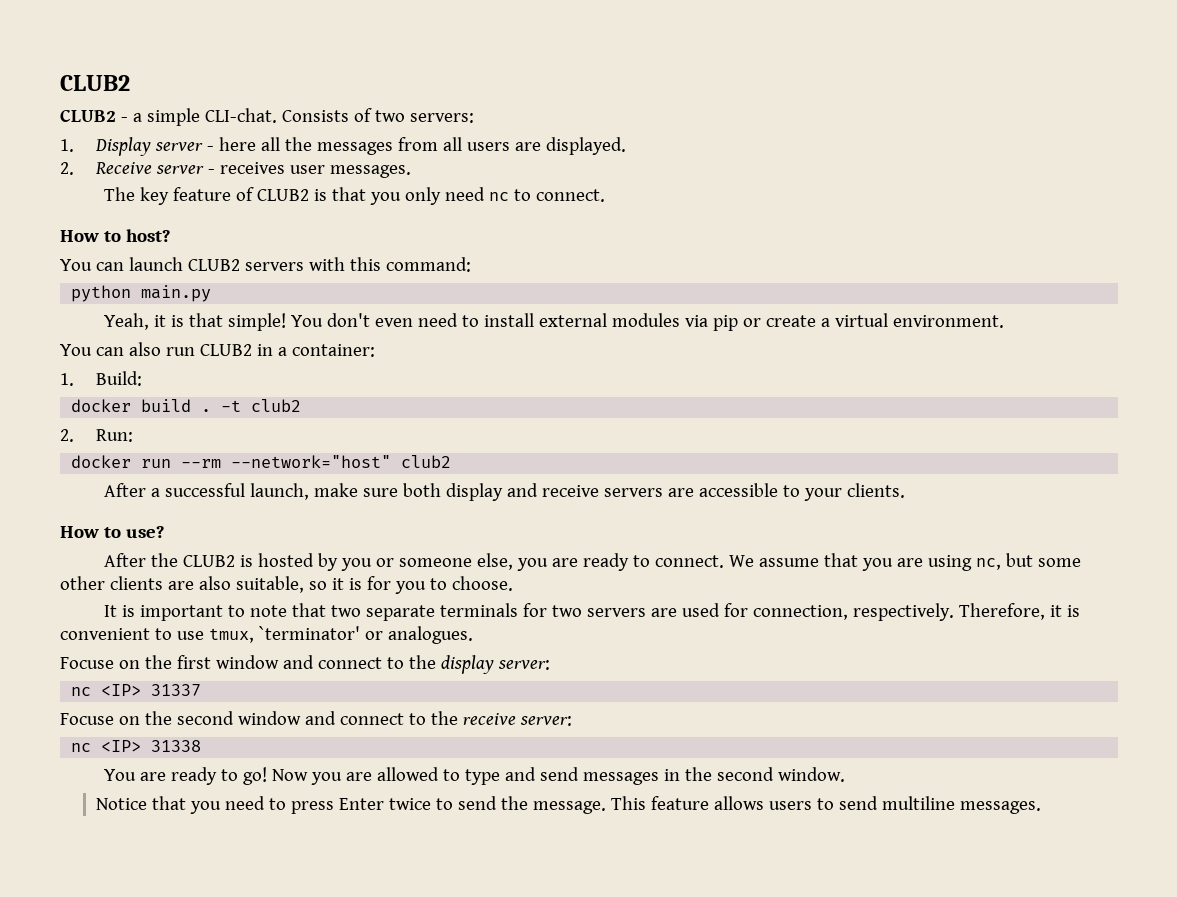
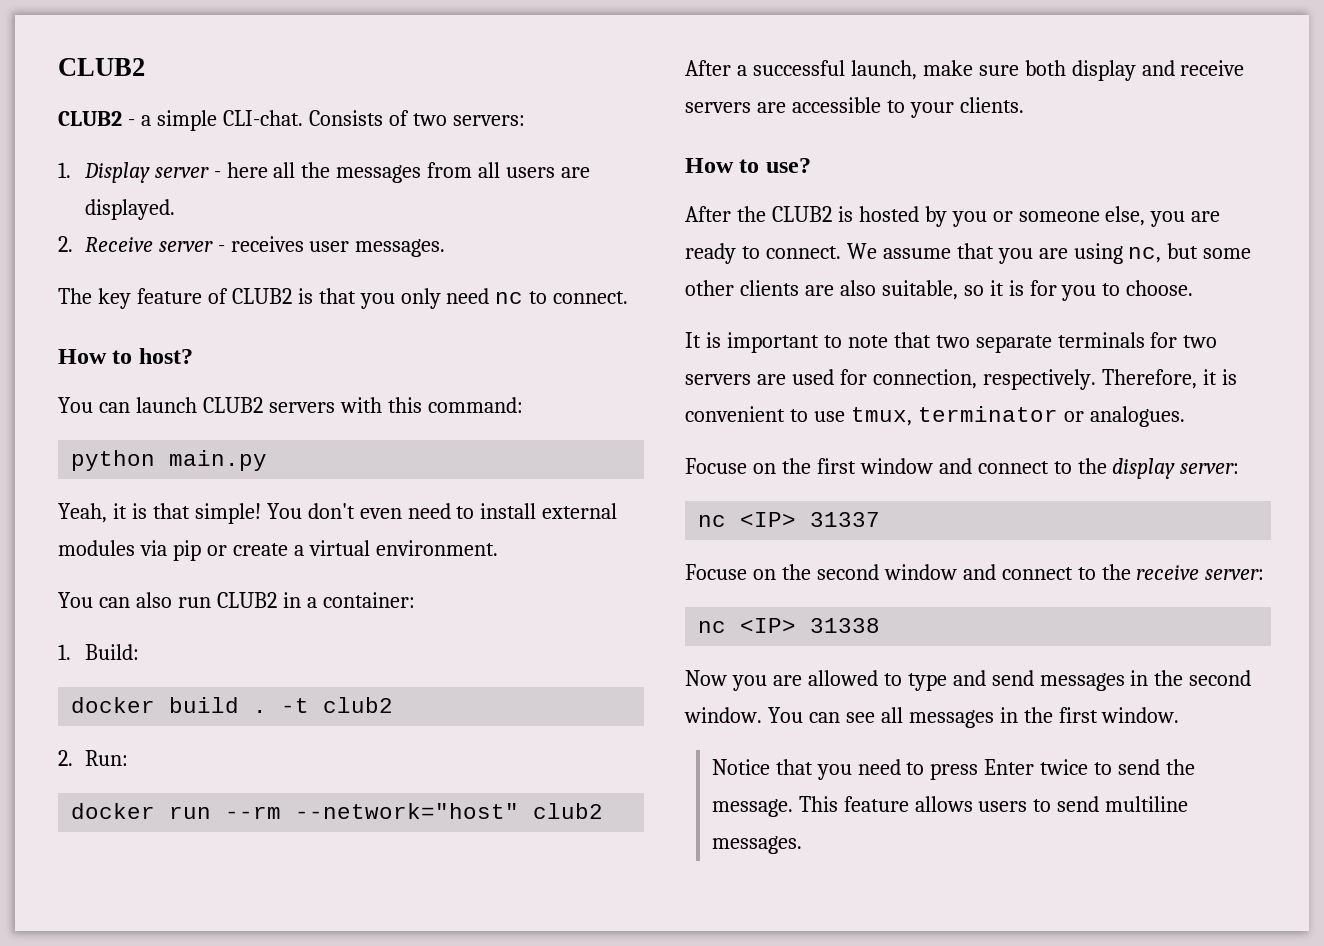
- Therefore, it is convenient to use tmux, `terminator' or analogues.
+ Therefore, it is convenient to use tmux, terminator or analogues.
- You are ready to go!
+ You can see all messages in the first window.

